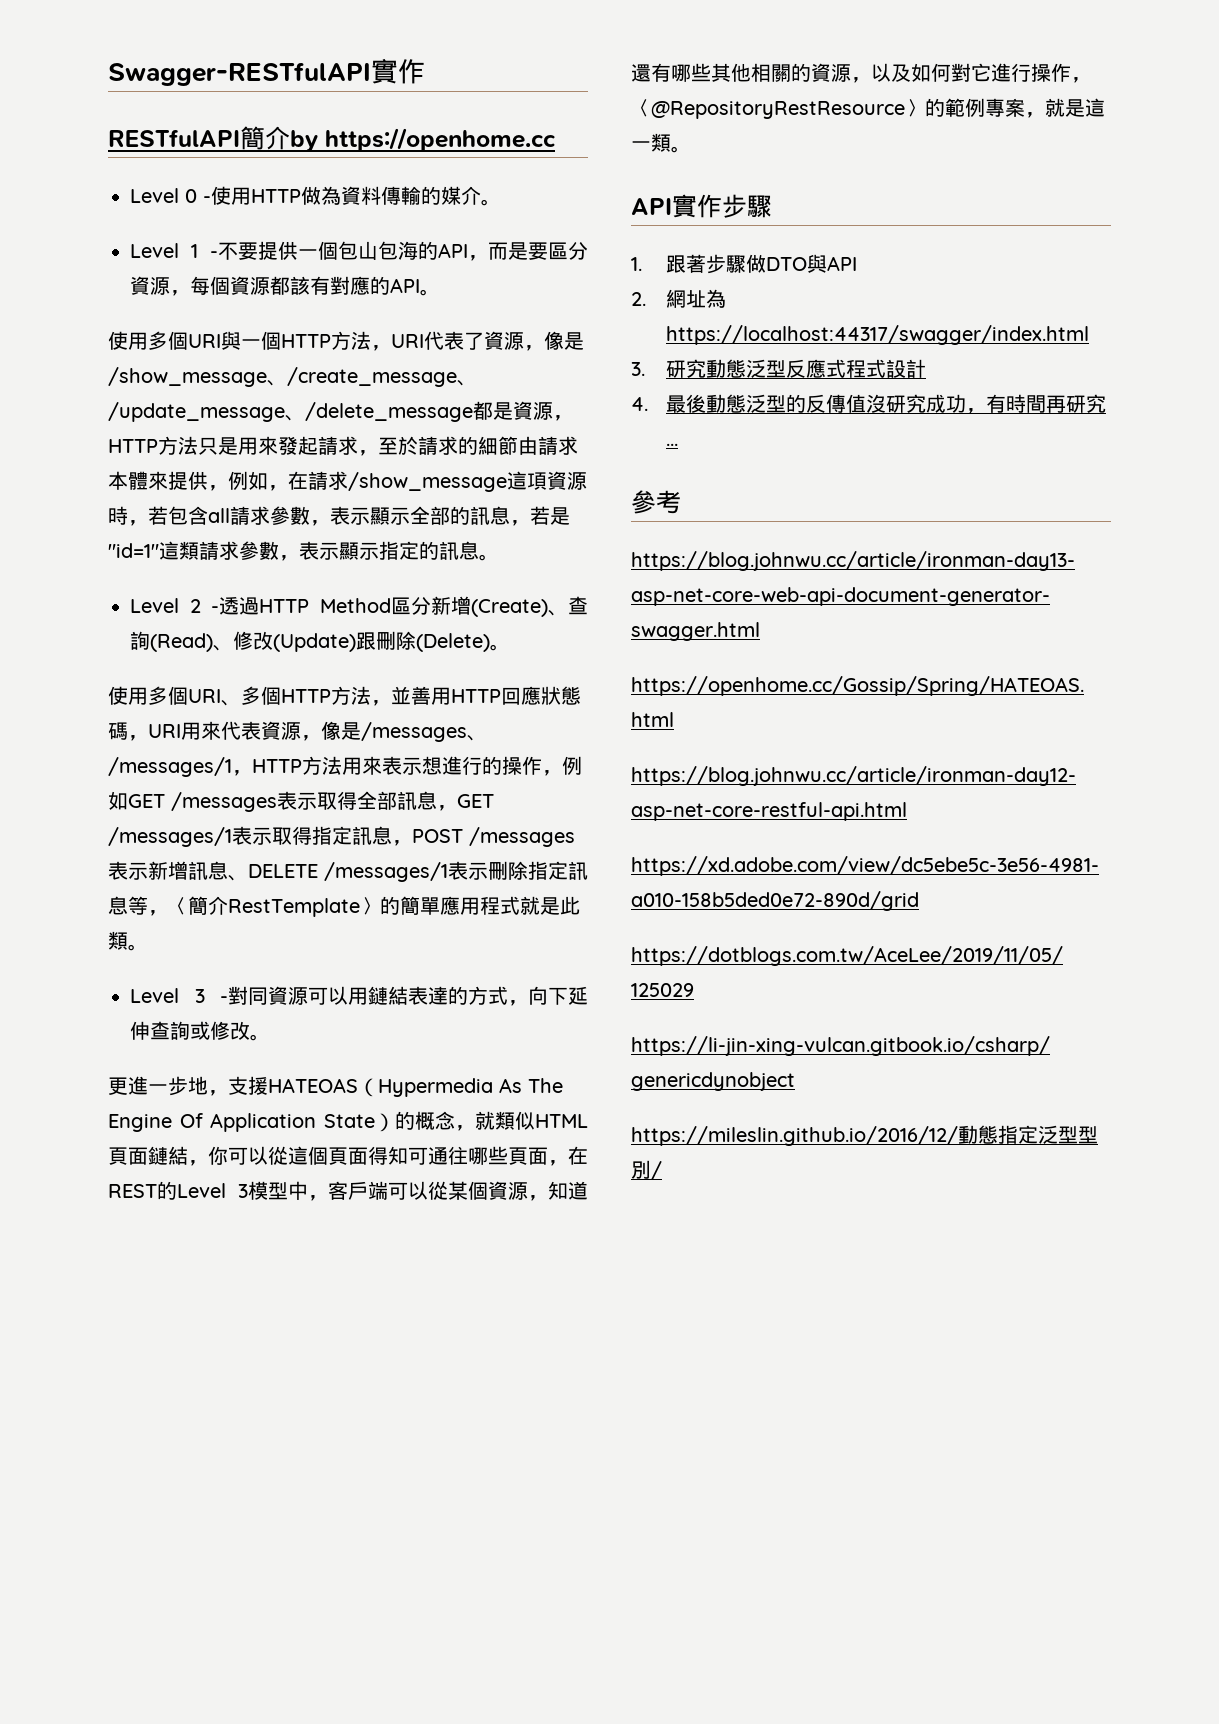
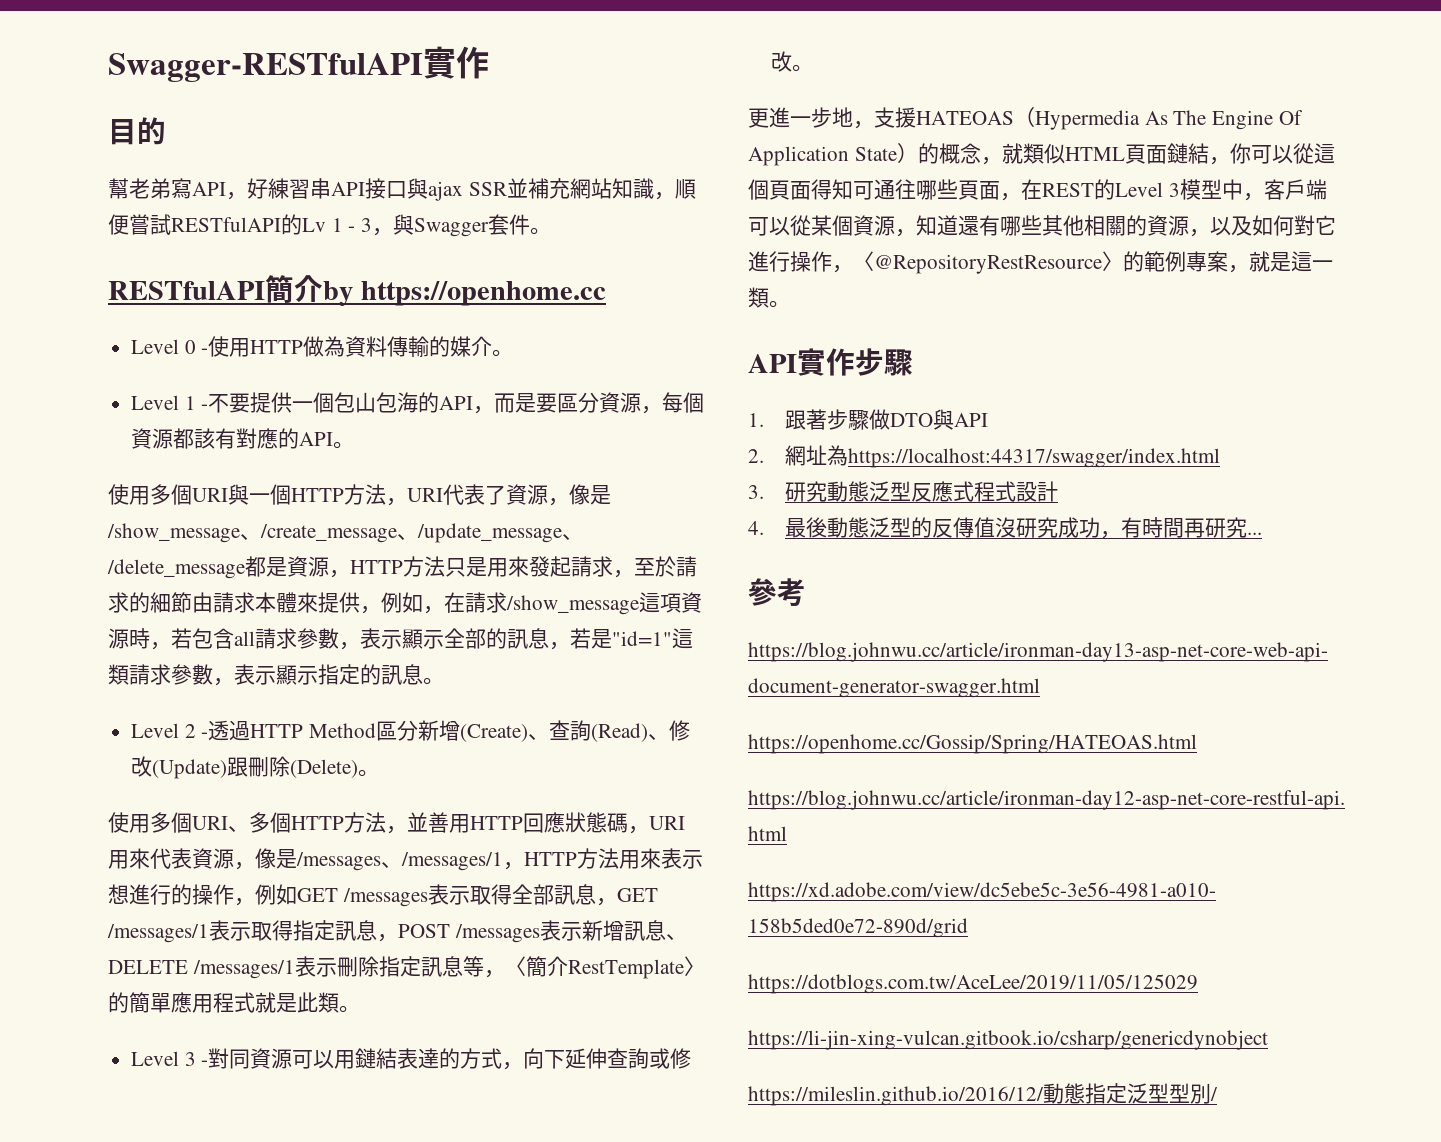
+ 目的
+ 幫老弟寫API，好練習串API接口與ajax SSR並補充網站知識，順便嘗試RESTfulAPI的Lv 1 - 3，與Swagger套件。

